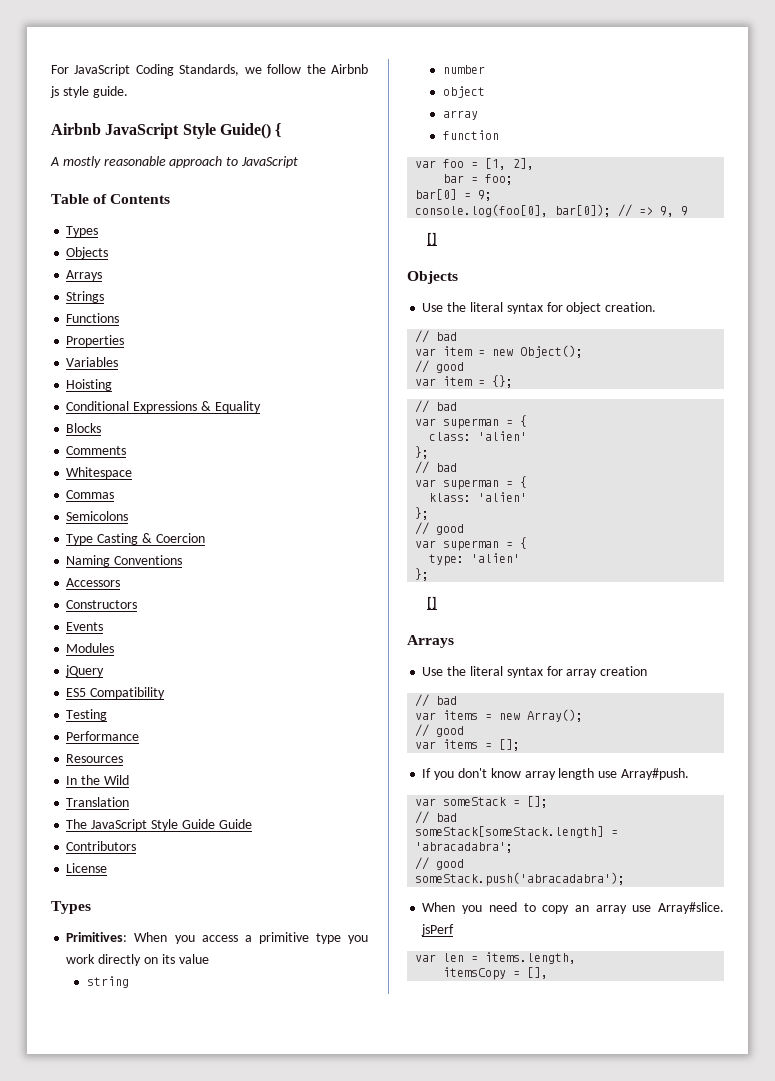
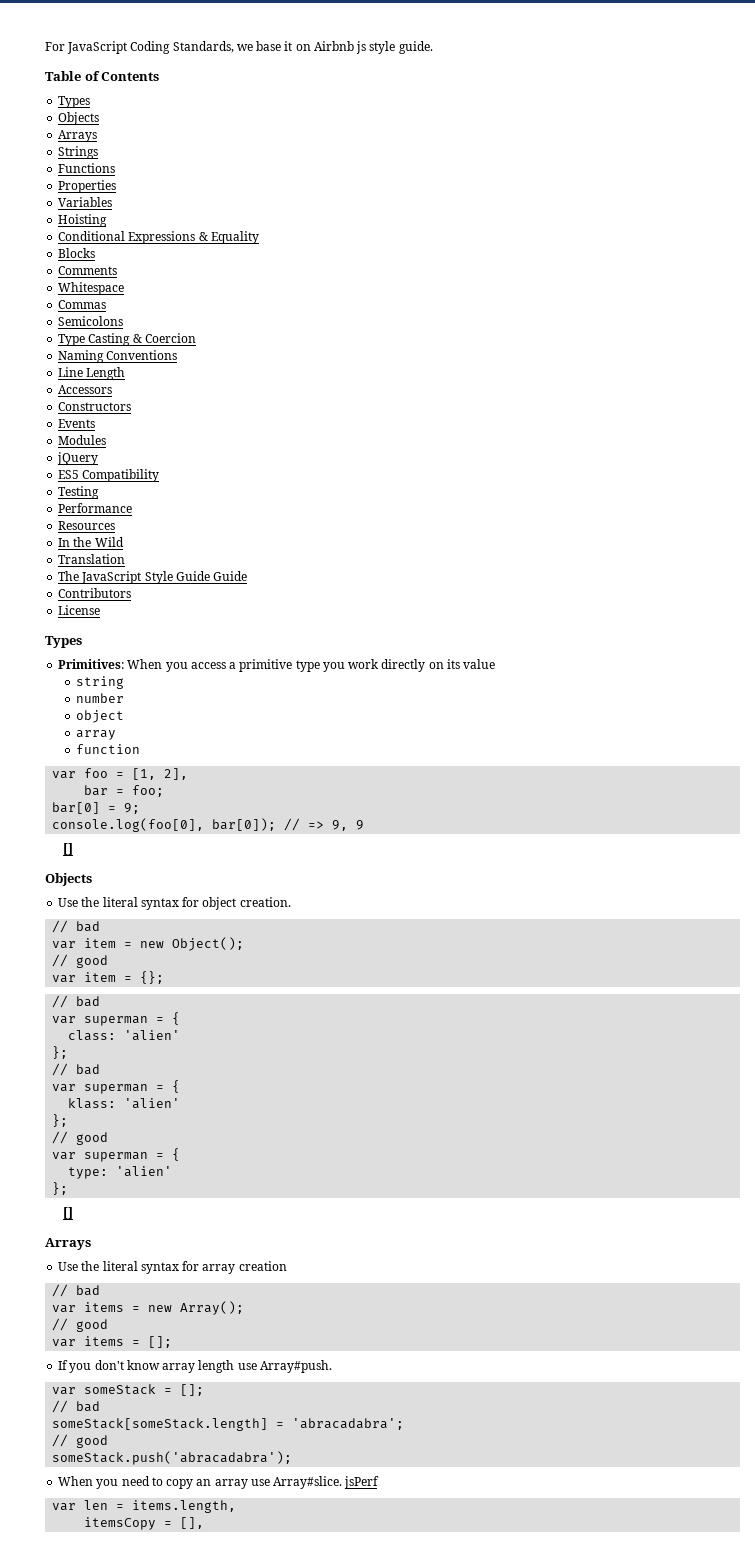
- For JavaScript Coding Standards, we follow the Airbnb js style guide.
+ For JavaScript Coding Standards, we base it on Airbnb js style guide.
- Airbnb JavaScript Style Guide() {
- A mostly reasonable approach to JavaScript
+ Line Length

